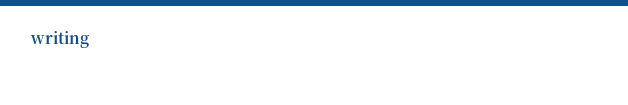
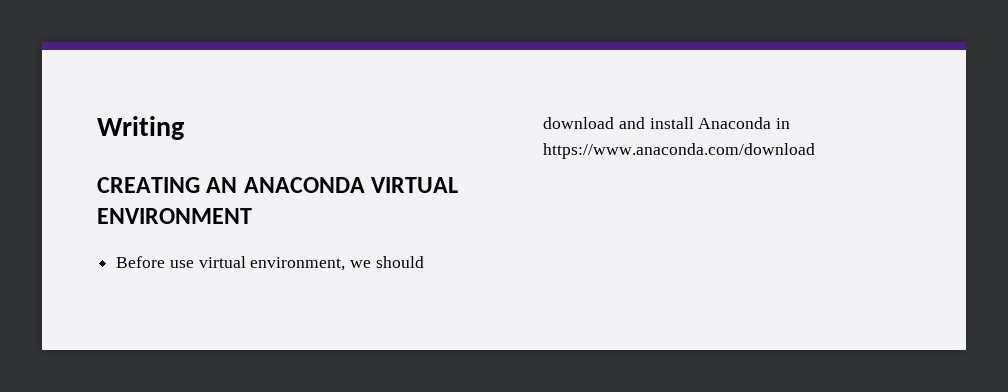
- writing
+ Writing
+ CREATING AN ANACONDA VIRTUAL ENVIRONMENT
+ Before use virtual environment, we should download and install Anaconda in https://www.anaconda.com/download

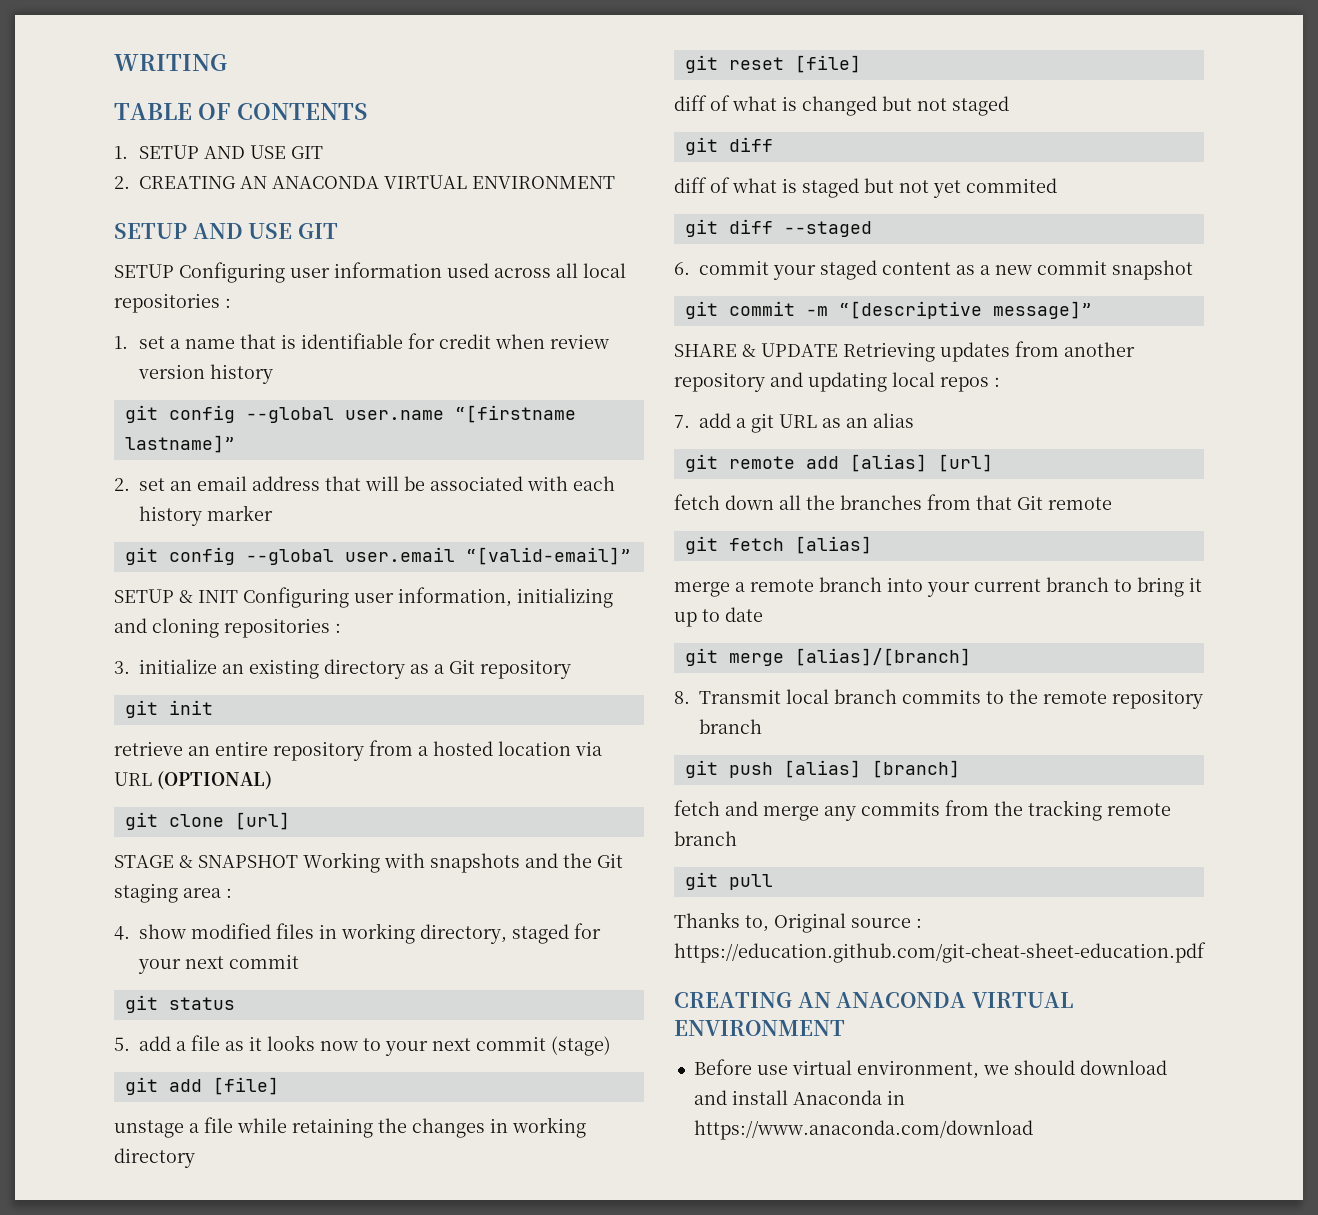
- Writing
+ WRITING
+ TABLE OF CONTENTS
+ 1. SETUP AND USE GIT
+ 2. CREATING AN ANACONDA VIRTUAL ENVIRONMENT
+ SETUP AND USE GIT
+ SETUP Configuring user information used across all local repositories :
+ 1. set a name that is identifiable for credit when review version history
+ git config --global user.name “[firstname lastname]”
+ 2. set an email address that will be associated with each history marker
+ git config --global user.email “[valid-email]”
+ SETUP & INIT Configuring user information, initializing and cloning repositories :
+ 3. initialize an existing directory as a Git repository
+ git init
+ retrieve an entire repository from a hosted location via URL (OPTIONAL)
+ git clone [url]
+ STAGE & SNAPSHOT Working with snapshots and the Git staging area :
+ 4. show modified files in working directory, staged for your next commit
+ git status
+ 5. add a file as it looks now to your next commit (stage)
+ git add [file]
+ unstage a file while retaining the changes in working directory
+ git reset [file]
+ diff of what is changed but not staged
+ git diff
+ diff of what is staged but not yet commited
+ git diff --staged
+ 6. commit your staged content as a new commit snapshot
+ git commit -m “[descriptive message]”
+ SHARE & UPDATE Retrieving updates from another repository and updating local repos :
+ 7. add a git URL as an alias
+ git remote add [alias] [url]
+ fetch down all the branches from that Git remote
+ git fetch [alias]
+ merge a remote branch into your current branch to bring it up to date
+ git merge [alias]/[branch]
+ 8. Transmit local branch commits to the remote repository branch
+ git push [alias] [branch]
+ fetch and merge any commits from the tracking remote branch
+ git pull
+ Thanks to, Original source : https://education.github.com/git-cheat-sheet-education.pdf

